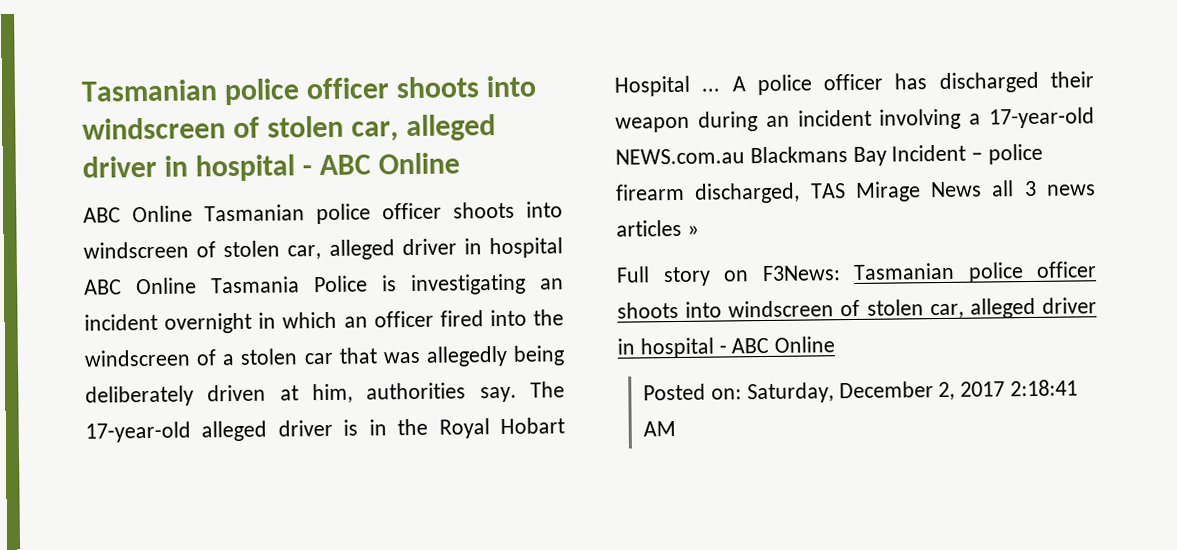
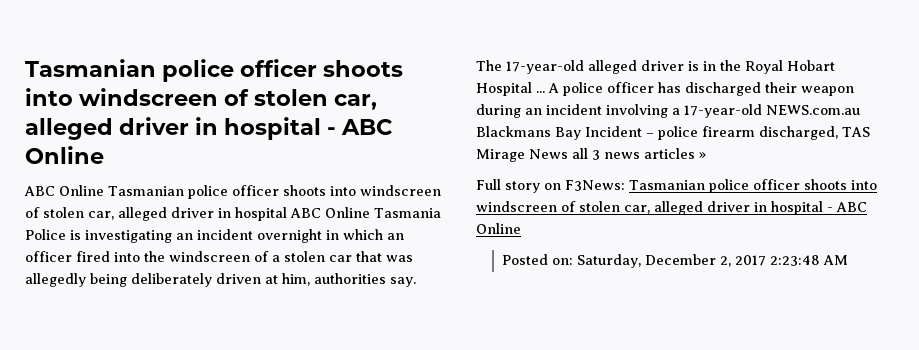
- Posted on: Saturday, December 2, 2017 2:18:41 AM
+ Posted on: Saturday, December 2, 2017 2:23:48 AM

